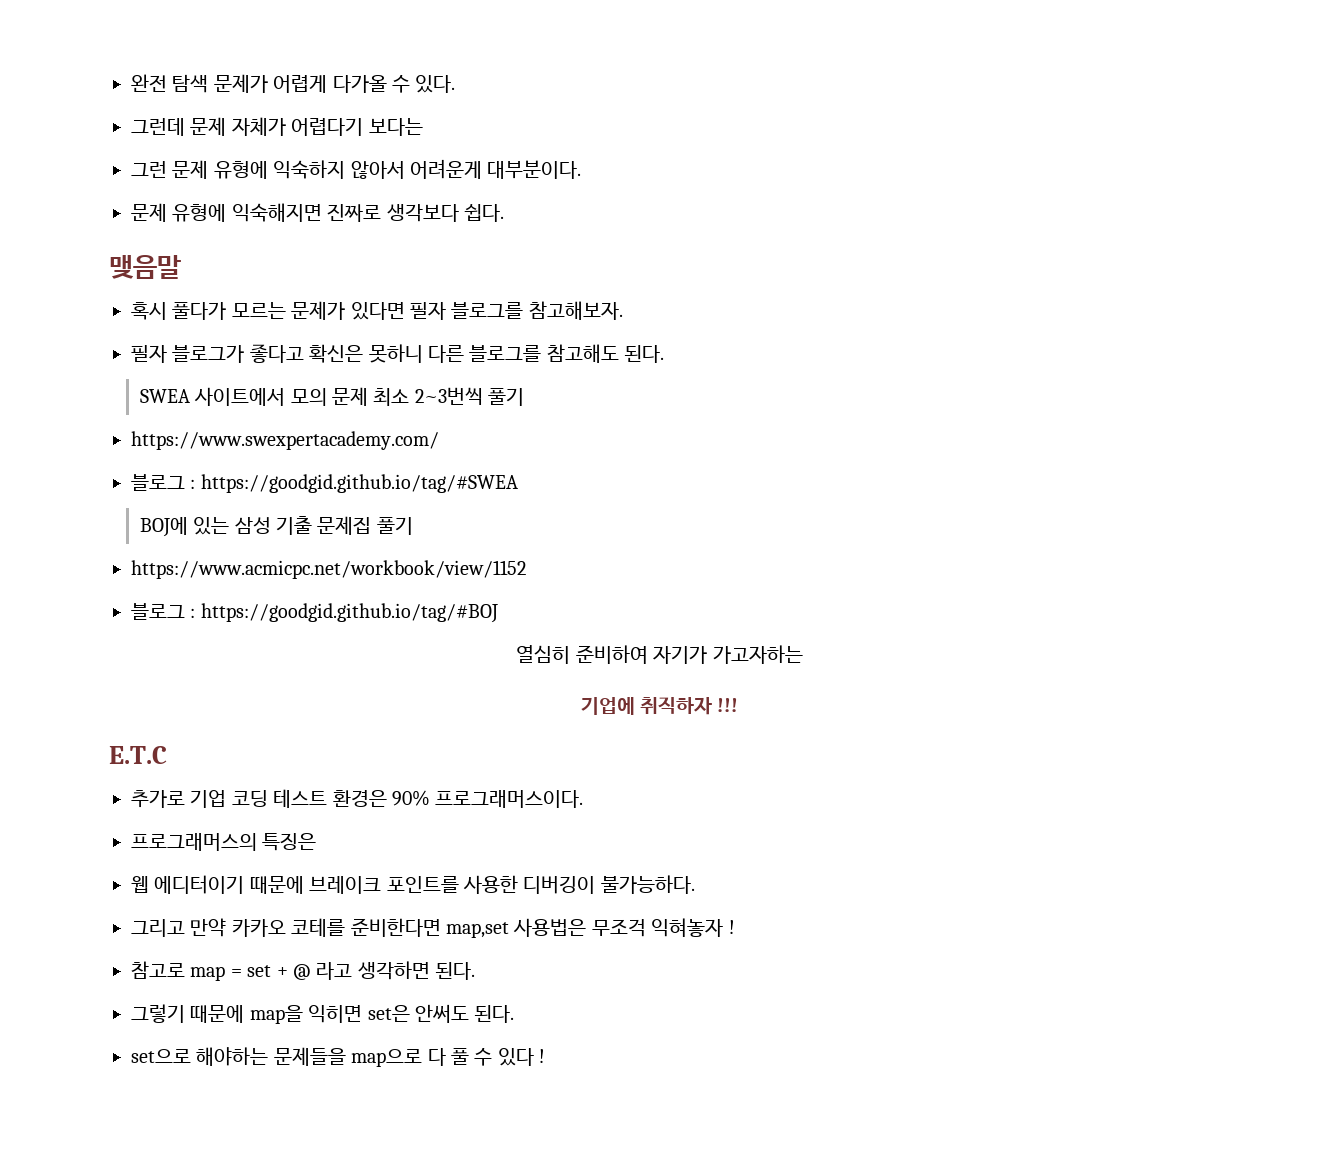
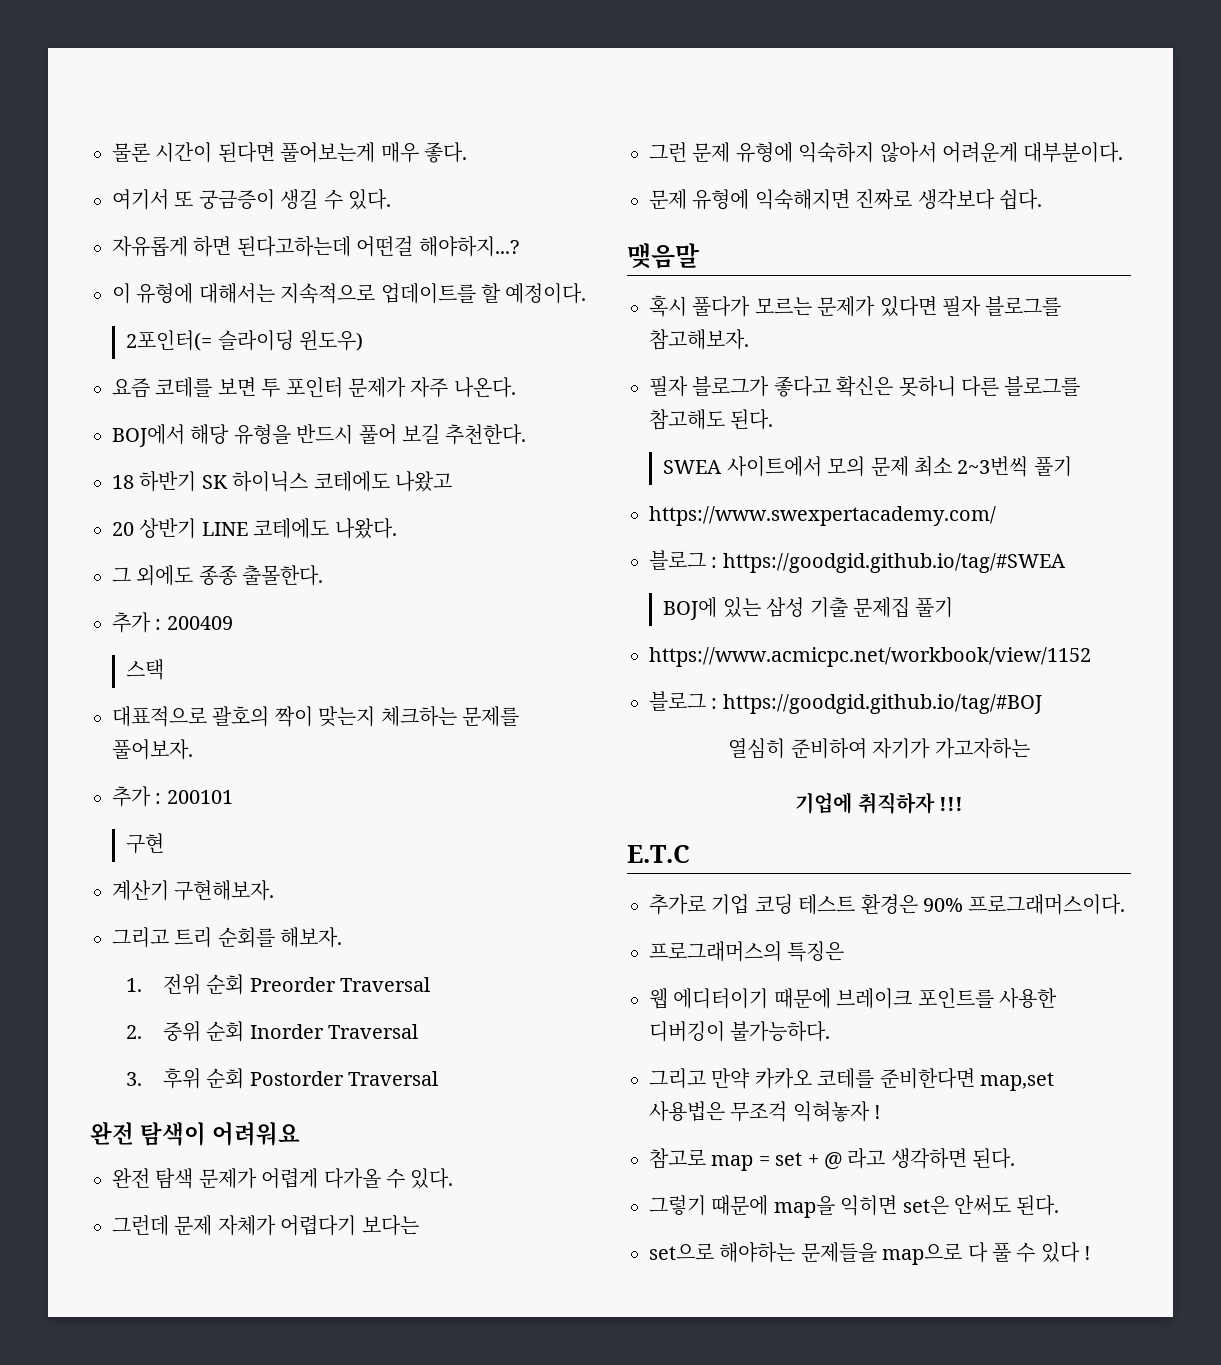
+ 물론 시간이 된다면 풀어보는게 매우 좋다.
+ 여기서 또 궁금증이 생길 수 있다.
+ 자유롭게 하면 된다고하는데 어떤걸 해야하지...?
+ 이 유형에 대해서는 지속적으로 업데이트를 할 예정이다.
+ 2포인터(= 슬라이딩 윈도우)
+ 요즘 코테를 보면 투 포인터 문제가 자주 나온다.
+ BOJ에서 해당 유형을 반드시 풀어 보길 추천한다.
+ 18 하반기 SK 하이닉스 코테에도 나왔고
+ 20 상반기 LINE 코테에도 나왔다.
+ 그 외에도 종종 출몰한다.
+ 추가 : 200409
+ 스택
+ 대표적으로 괄호의 짝이 맞는지 체크하는 문제를 풀어보자.
+ 추가 : 200101
+ 구현
+ 계산기 구현해보자.
+ 그리고 트리 순회를 해보자.
+ 1. 전위 순회 Preorder Traversal
+ 2. 중위 순회 Inorder Traversal
+ 3. 후위 순회 Postorder Traversal
+ 완전 탐색이 어려워요

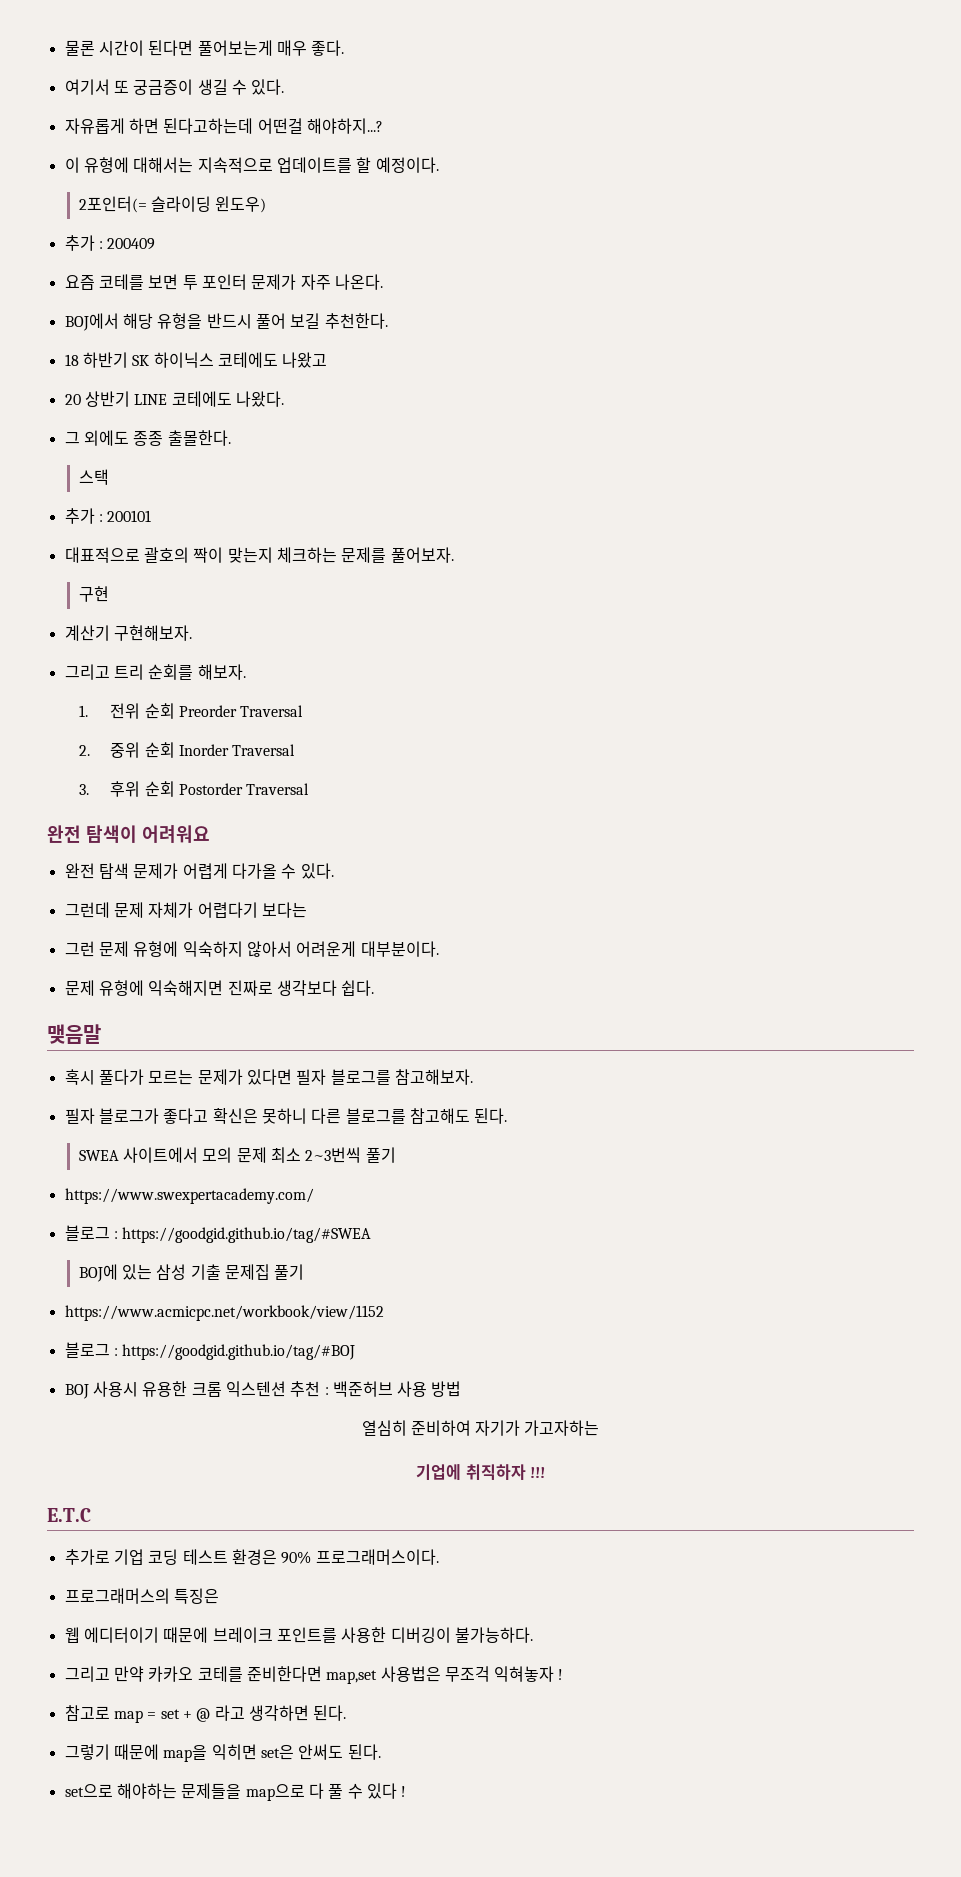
+ 추가 : 200409
- 추가 : 200409
  스택
+ 추가 : 200101
- 추가 : 200101
+ BOJ 사용시 유용한 크롬 익스텐션 추천 : 백준허브 사용 방법

